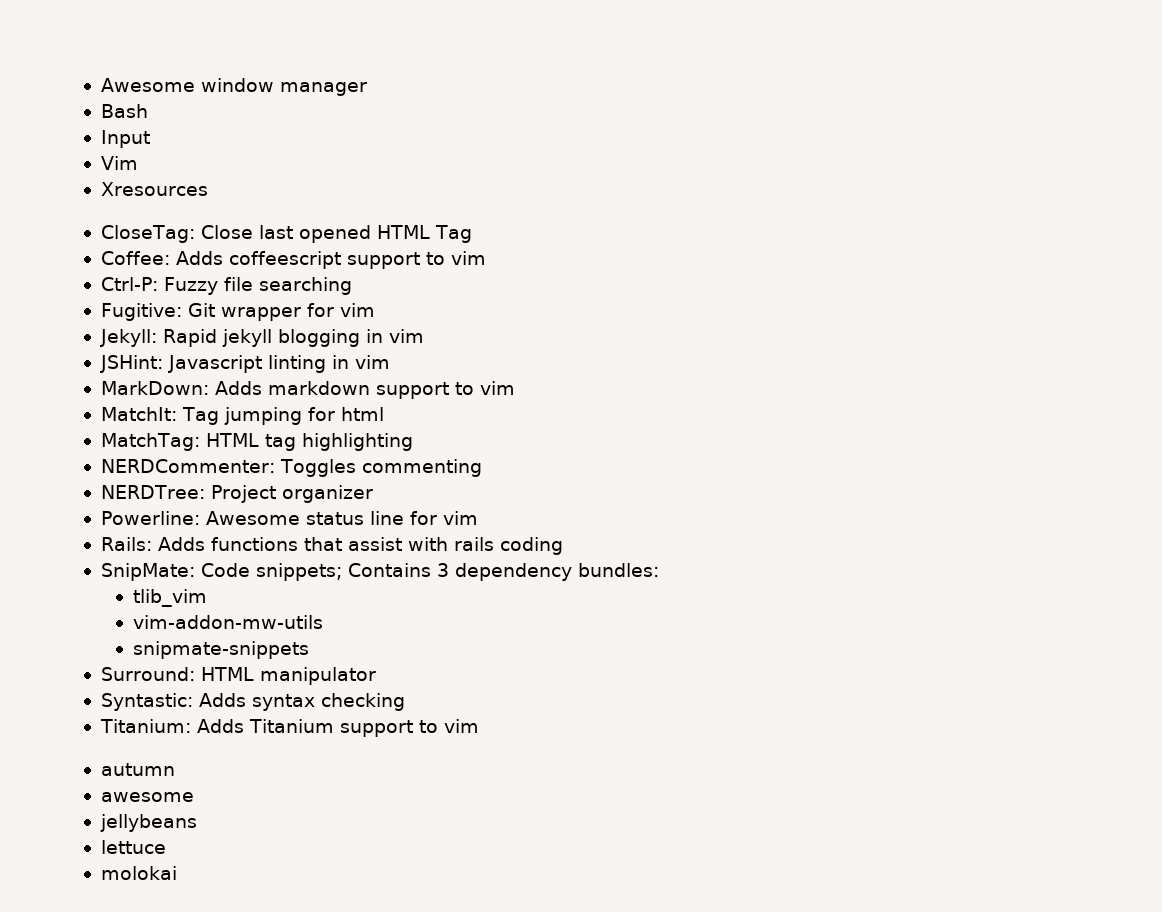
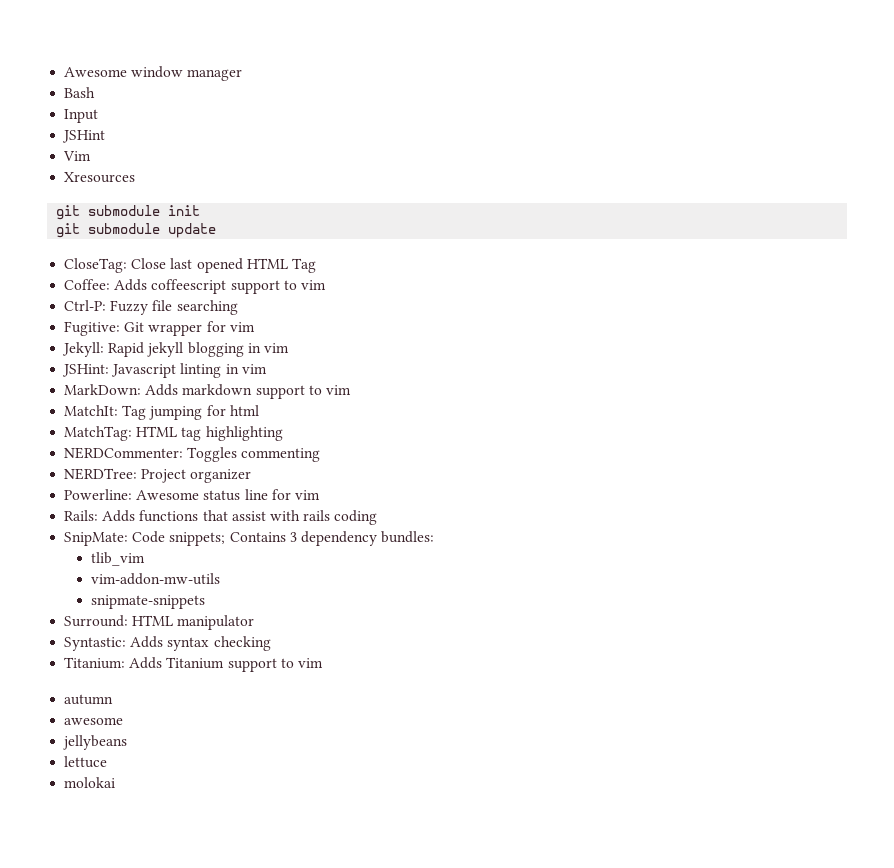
+ JSHint
+ git submodule init
+ git submodule update

